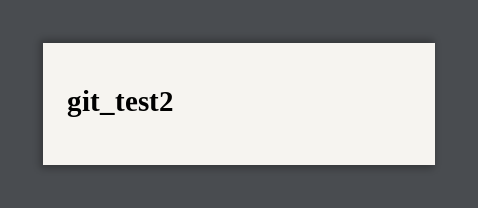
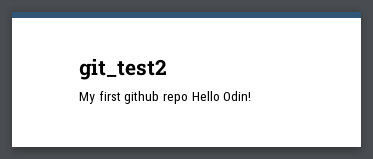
+ My first github repo Hello Odin!

